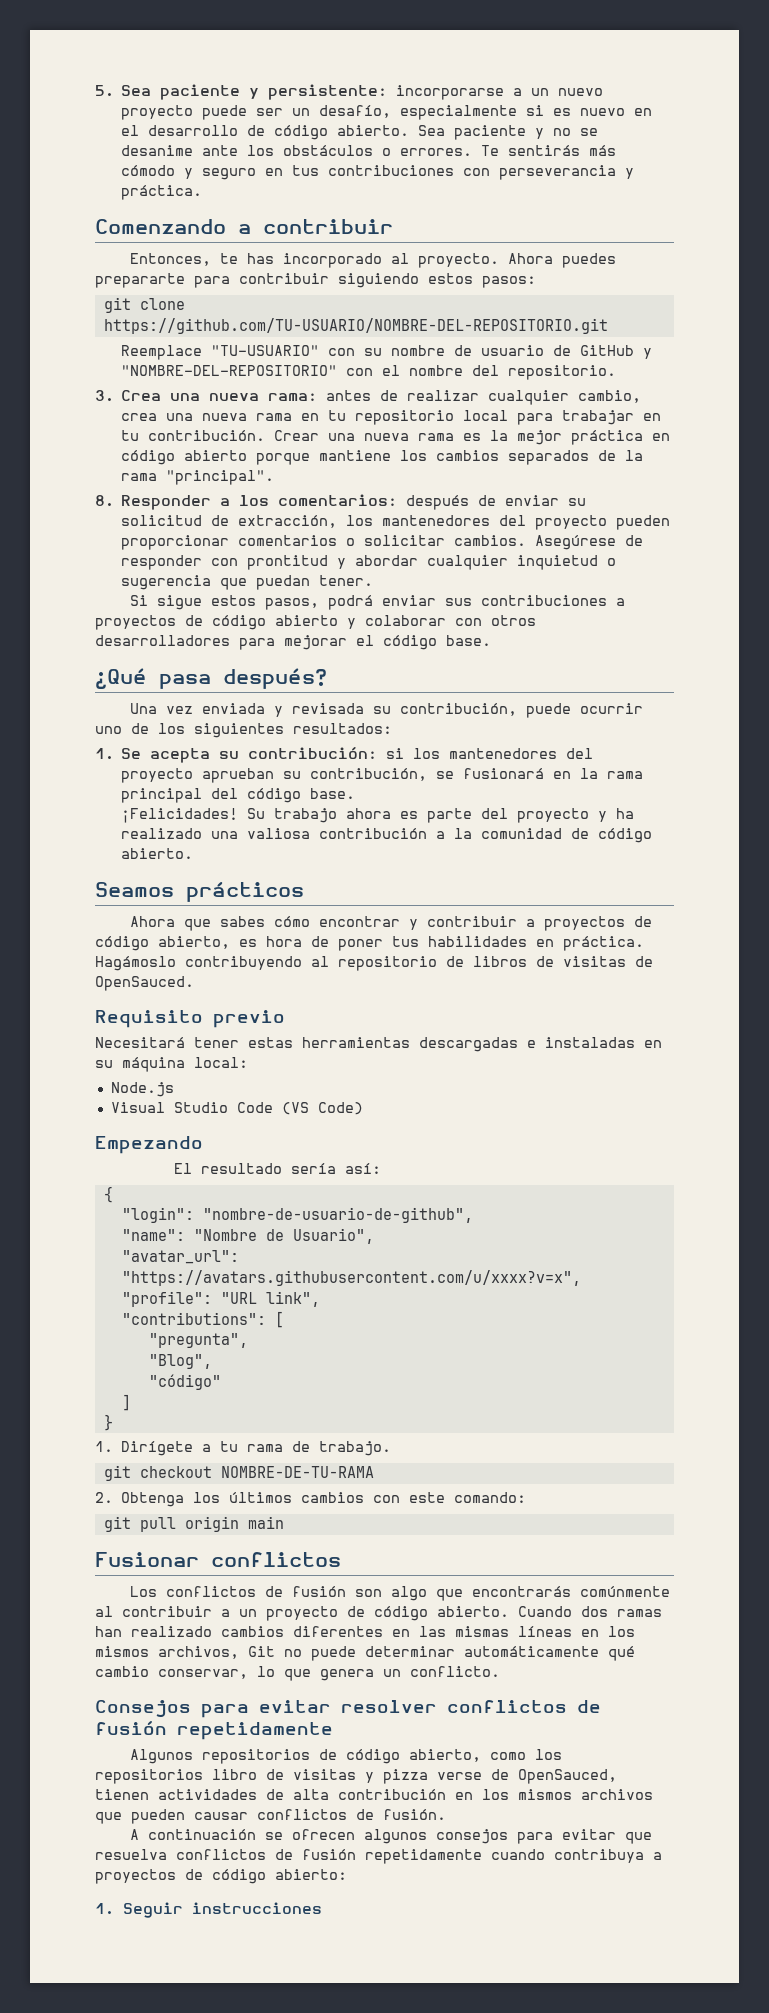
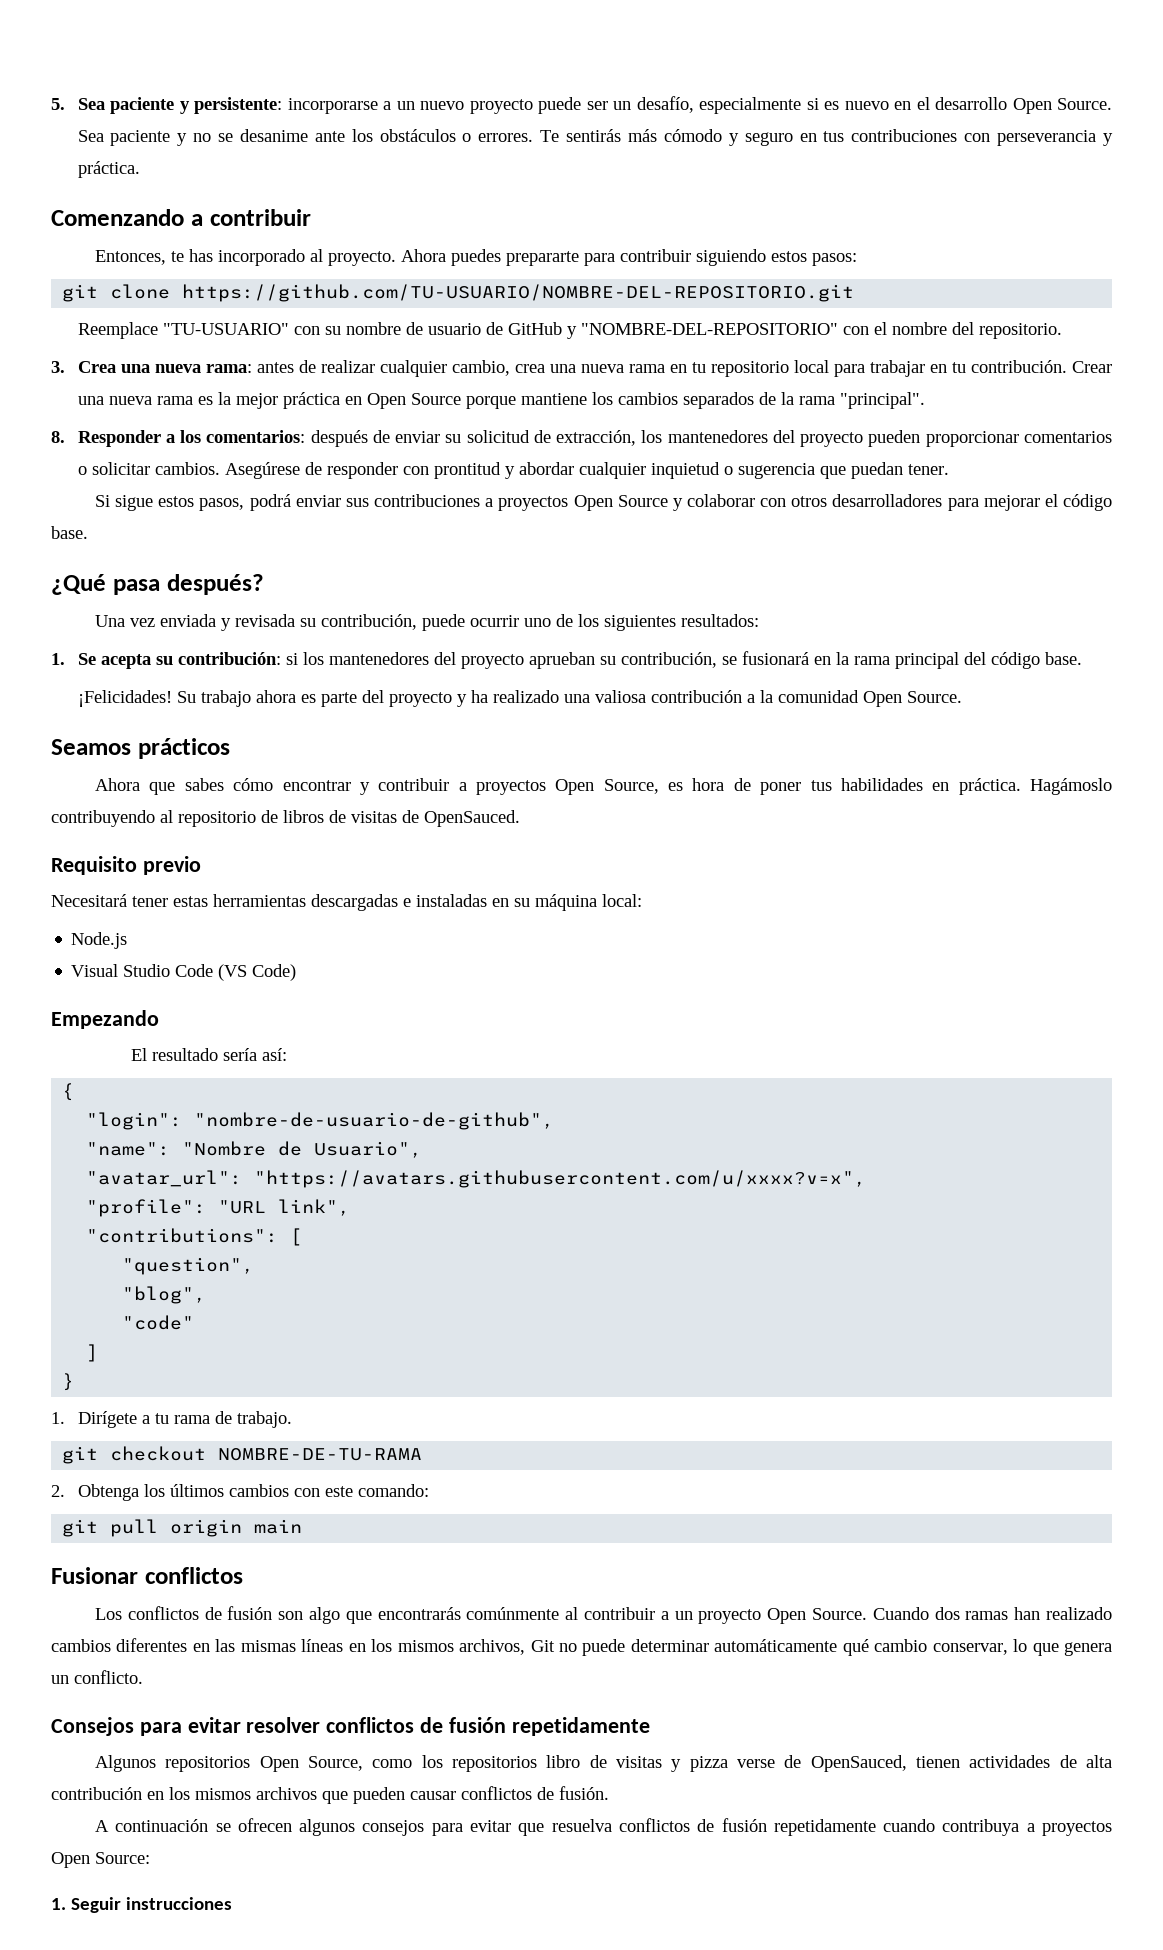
- 5. Sea paciente y persistente: incorporarse a un nuevo proyecto puede ser un desafío, especialmente si es nuevo en el desarrollo de código abierto.
+ 5. Sea paciente y persistente: incorporarse a un nuevo proyecto puede ser un desafío, especialmente si es nuevo en el desarrollo Open Source.
- Crear una nueva rama es la mejor práctica en código abierto porque mantiene los cambios separados de la rama "principal".
+ Crear una nueva rama es la mejor práctica en Open Source porque mantiene los cambios separados de la rama "principal".
- Si sigue estos pasos, podrá enviar sus contribuciones a proyectos de código abierto y colaborar con otros desarrolladores para mejorar el código base.
+ Si sigue estos pasos, podrá enviar sus contribuciones a proyectos Open Source y colaborar con otros desarrolladores para mejorar el código base.
- Su trabajo ahora es parte del proyecto y ha realizado una valiosa contribución a la comunidad de código abierto.
+ Su trabajo ahora es parte del proyecto y ha realizado una valiosa contribución a la comunidad Open Source.
- Ahora que sabes cómo encontrar y contribuir a proyectos de código abierto, es hora de poner tus habilidades en práctica.
+ Ahora que sabes cómo encontrar y contribuir a proyectos Open Source, es hora de poner tus habilidades en práctica.
- "pregunta",
- "Blog",
- "código"
+ "question",
+ "blog",
+ "code"
- Los conflictos de fusión son algo que encontrarás comúnmente al contribuir a un proyecto de código abierto.
+ Los conflictos de fusión son algo que encontrarás comúnmente al contribuir a un proyecto Open Source.
- Algunos repositorios de código abierto, como los repositorios libro de visitas y pizza verse de OpenSauced, tienen actividades de alta contribución en los mismos archivos que pueden causar conflictos de fusión.
+ Algunos repositorios Open Source, como los repositorios libro de visitas y pizza verse de OpenSauced, tienen actividades de alta contribución en los mismos archivos que pueden causar conflictos de fusión.
- A continuación se ofrecen algunos consejos para evitar que resuelva conflictos de fusión repetidamente cuando contribuya a proyectos de código abierto:
+ A continuación se ofrecen algunos consejos para evitar que resuelva conflictos de fusión repetidamente cuando contribuya a proyectos Open Source:

